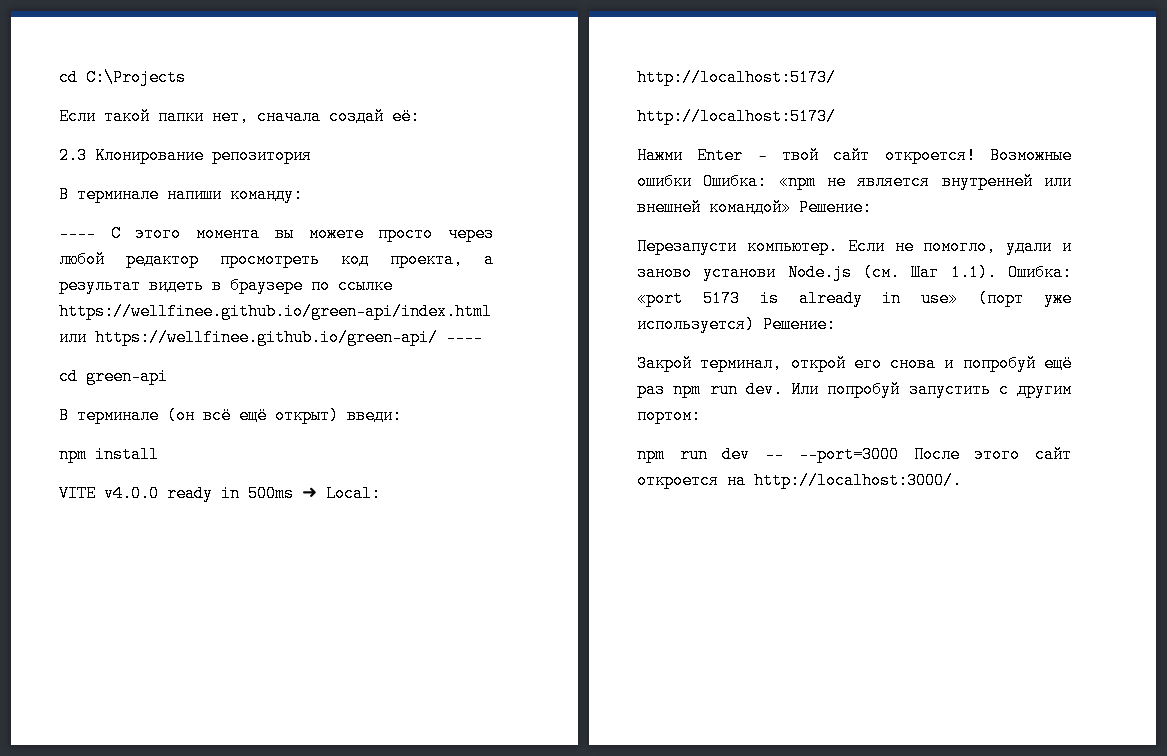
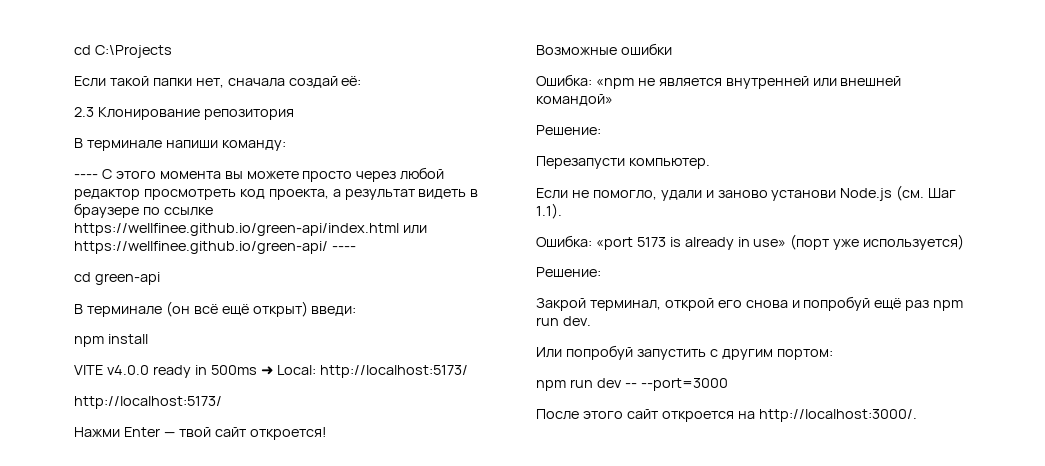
- Нажми Enter — твой сайт откроется! Возможные ошибки Ошибка: «npm не является внутренней или внешней командой» Решение:
+ Нажми Enter — твой сайт откроется!
+ Возможные ошибки
+ Ошибка: «npm не является внутренней или внешней командой»
+ Решение:
- Перезапусти компьютер. Если не помогло, удали и заново установи Node.js (см. Шаг 1.1). Ошибка: «port 5173 is already in use» (порт уже используется) Решение:
+ Перезапусти компьютер.
+ Если не помогло, удали и заново установи Node.js (см. Шаг 1.1).
+ Ошибка: «port 5173 is already in use» (порт уже используется)
+ Решение:
- Закрой терминал, открой его снова и попробуй ещё раз npm run dev. Или попробуй запустить с другим портом:
+ Закрой терминал, открой его снова и попробуй ещё раз npm run dev.
+ Или попробуй запустить с другим портом:
- npm run dev -- --port=3000 После этого сайт откроется на http://localhost:3000/.
+ npm run dev -- --port=3000
+ После этого сайт откроется на http://localhost:3000/.

